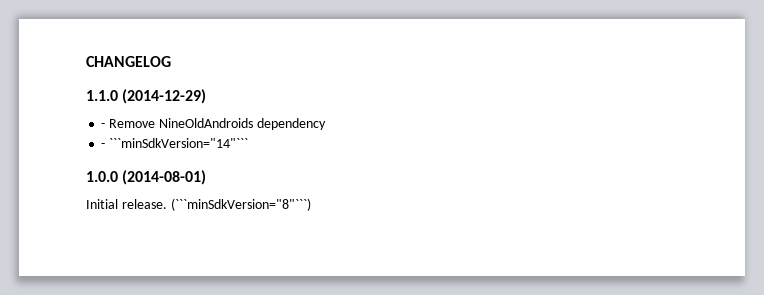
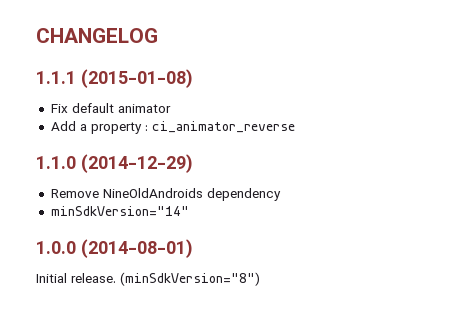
+ 1.1.1 (2015-01-08)
+ Fix default animator
+ Add a property : ci_animator_reverse
- - Remove NineOldAndroids dependency
+ Remove NineOldAndroids dependency
- - ```minSdkVersion="14"```
+ minSdkVersion="14"
- (```minSdkVersion="8"```)
+ (minSdkVersion="8")

